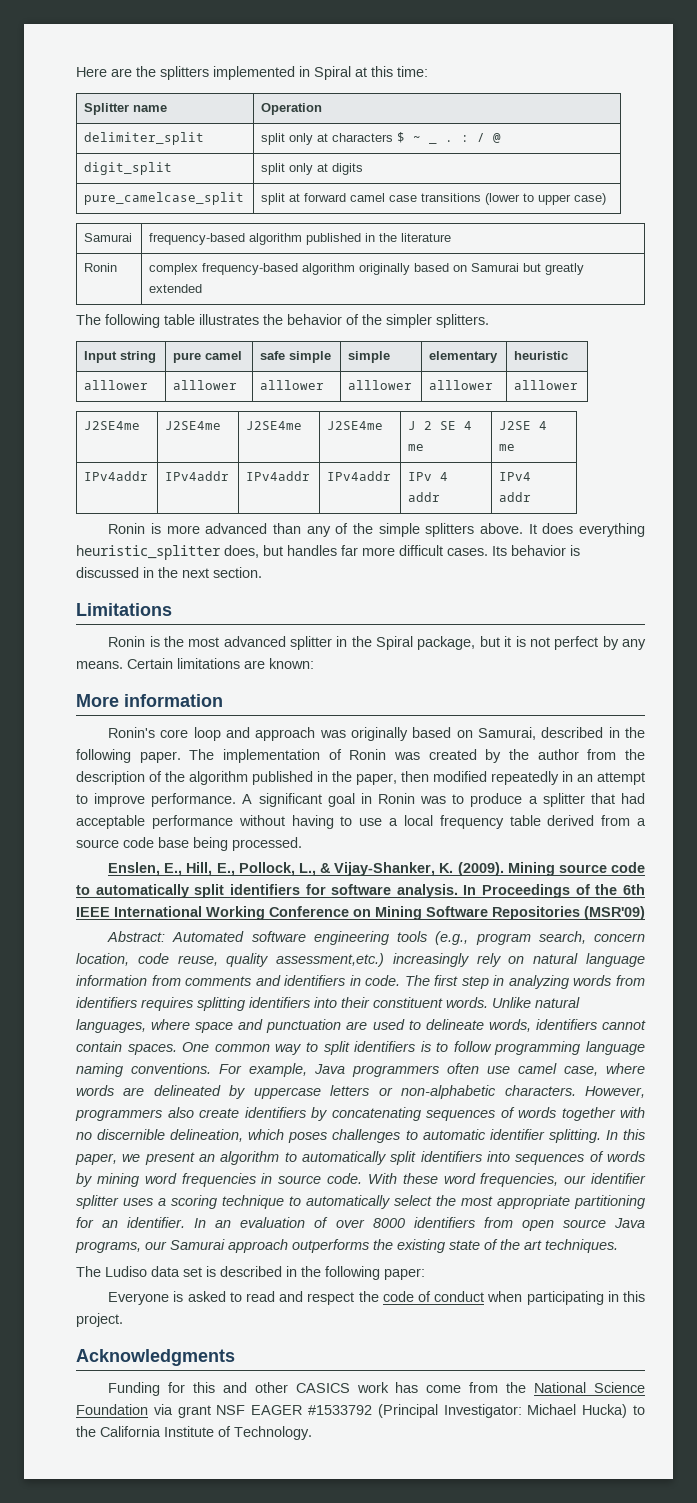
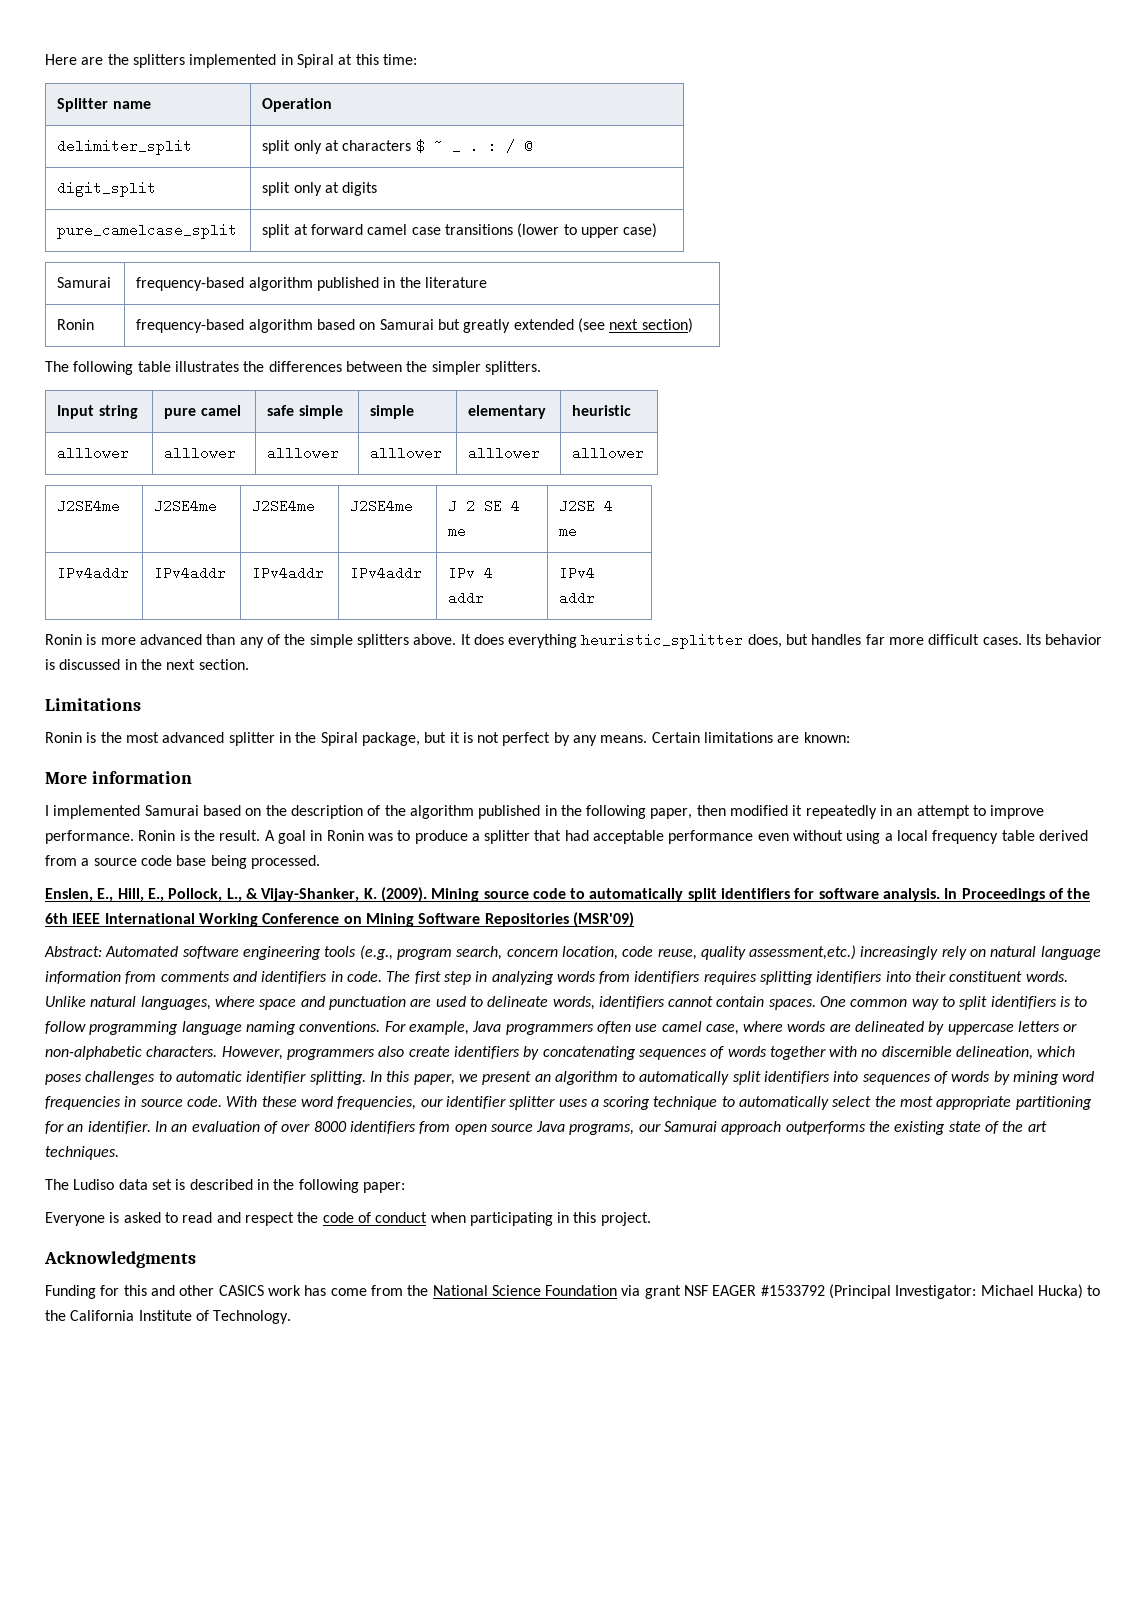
- Ronin | complex frequency-based algorithm originally based on Samurai but greatly extended
+ Ronin | frequency-based algorithm based on Samurai but greatly extended (see next section)
- The following table illustrates the behavior of the simpler splitters.
+ The following table illustrates the differences between the simpler splitters.
- Ronin's core loop and approach was originally based on Samurai, described in the following paper. The implementation of Ronin was created by the author from the description of the algorithm published in the paper, then modified repeatedly in an attempt to improve performance.
+ I implemented Samurai based on the description of the algorithm published in the following paper, then modified it repeatedly in an attempt to improve performance.
- A significant goal in Ronin was to produce a splitter that had acceptable performance without having to use a local frequency table derived from a source code base being processed.
+ Ronin is the result. A goal in Ronin was to produce a splitter that had acceptable performance even without using a local frequency table derived from a source code base being processed.

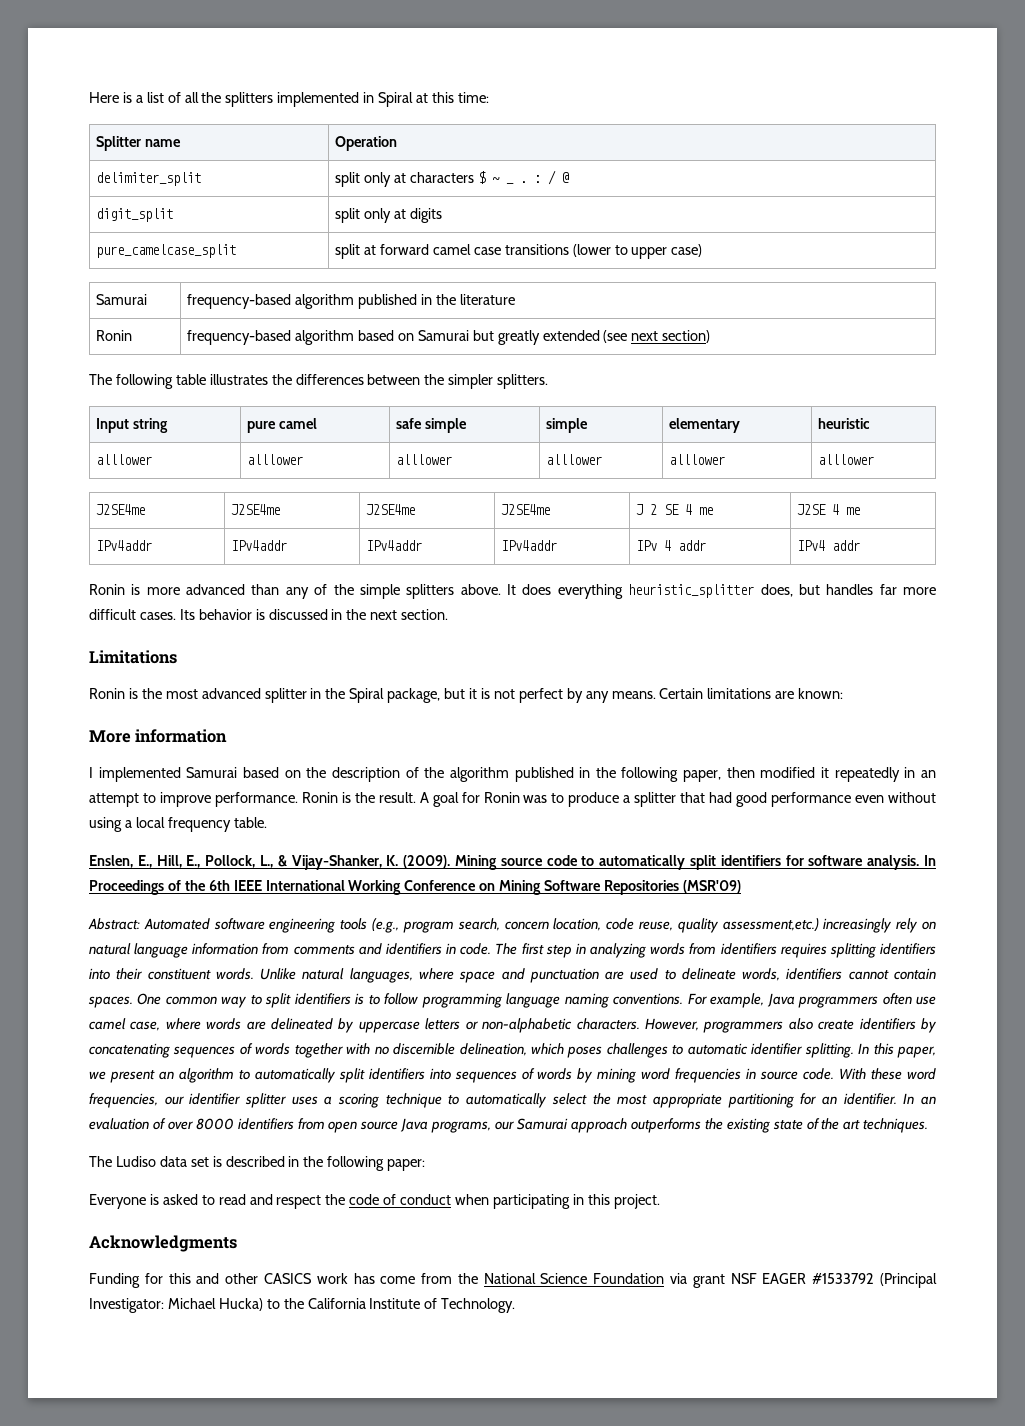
- Here are the splitters implemented in Spiral at this time:
+ Here is a list of all the splitters implemented in Spiral at this time:
- A goal in Ronin was to produce a splitter that had acceptable performance even without using a local frequency table derived from a source code base being processed.
+ A goal for Ronin was to produce a splitter that had good performance even without using a local frequency table.

